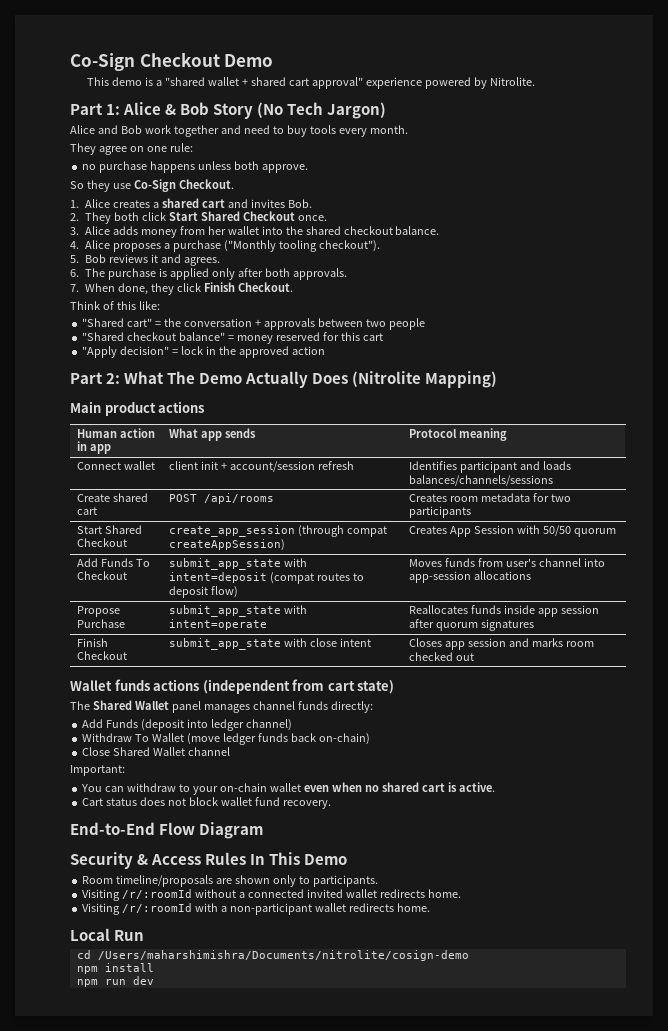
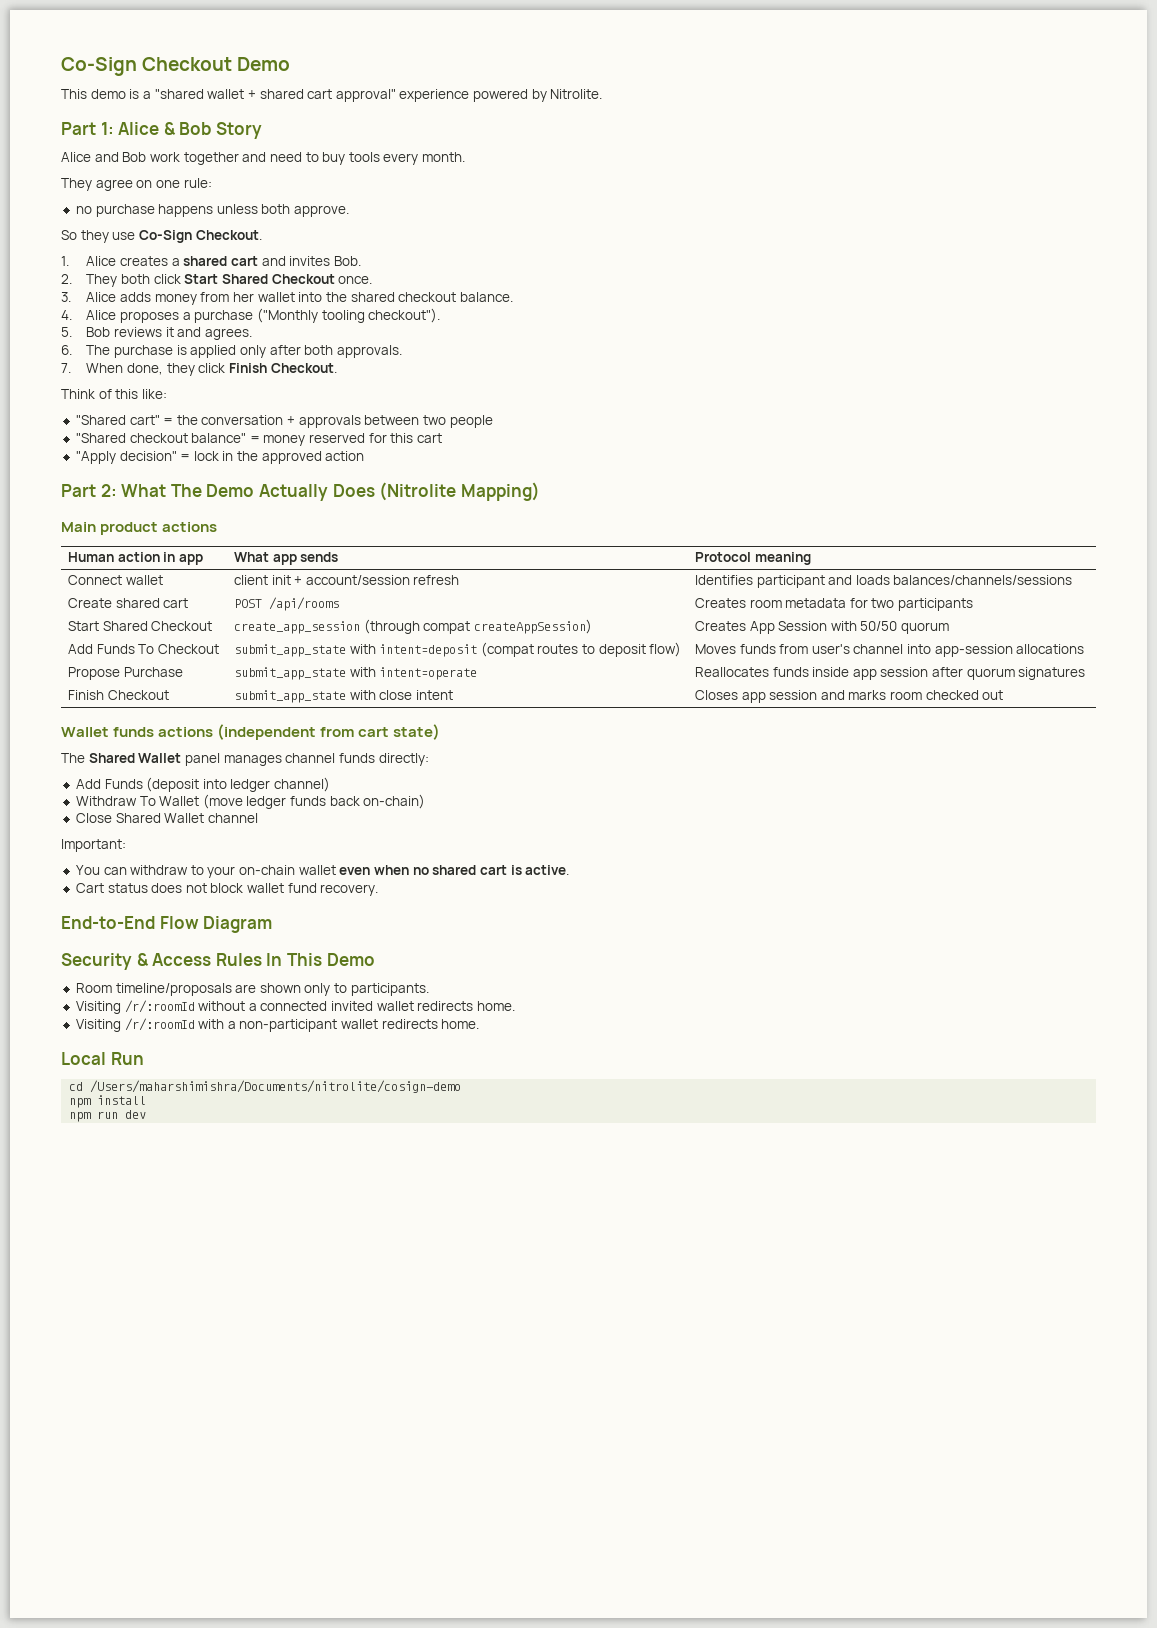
- Part 1: Alice & Bob Story (No Tech Jargon)
+ Part 1: Alice & Bob Story

